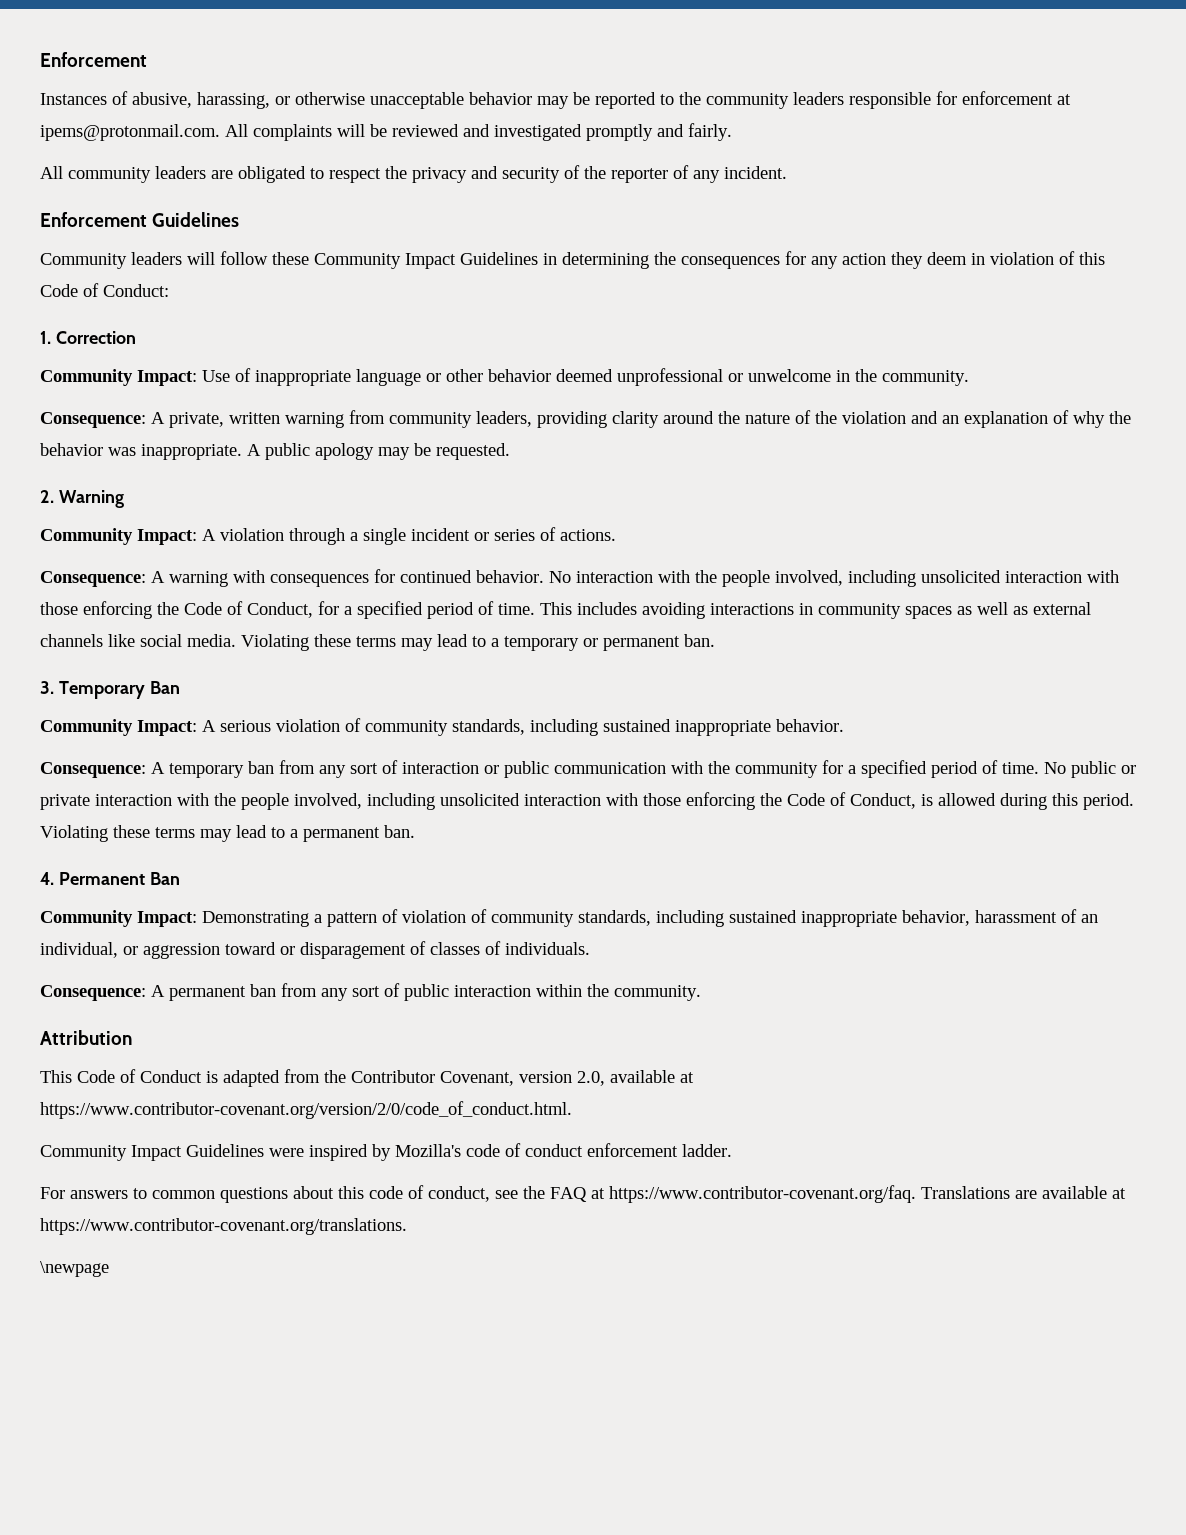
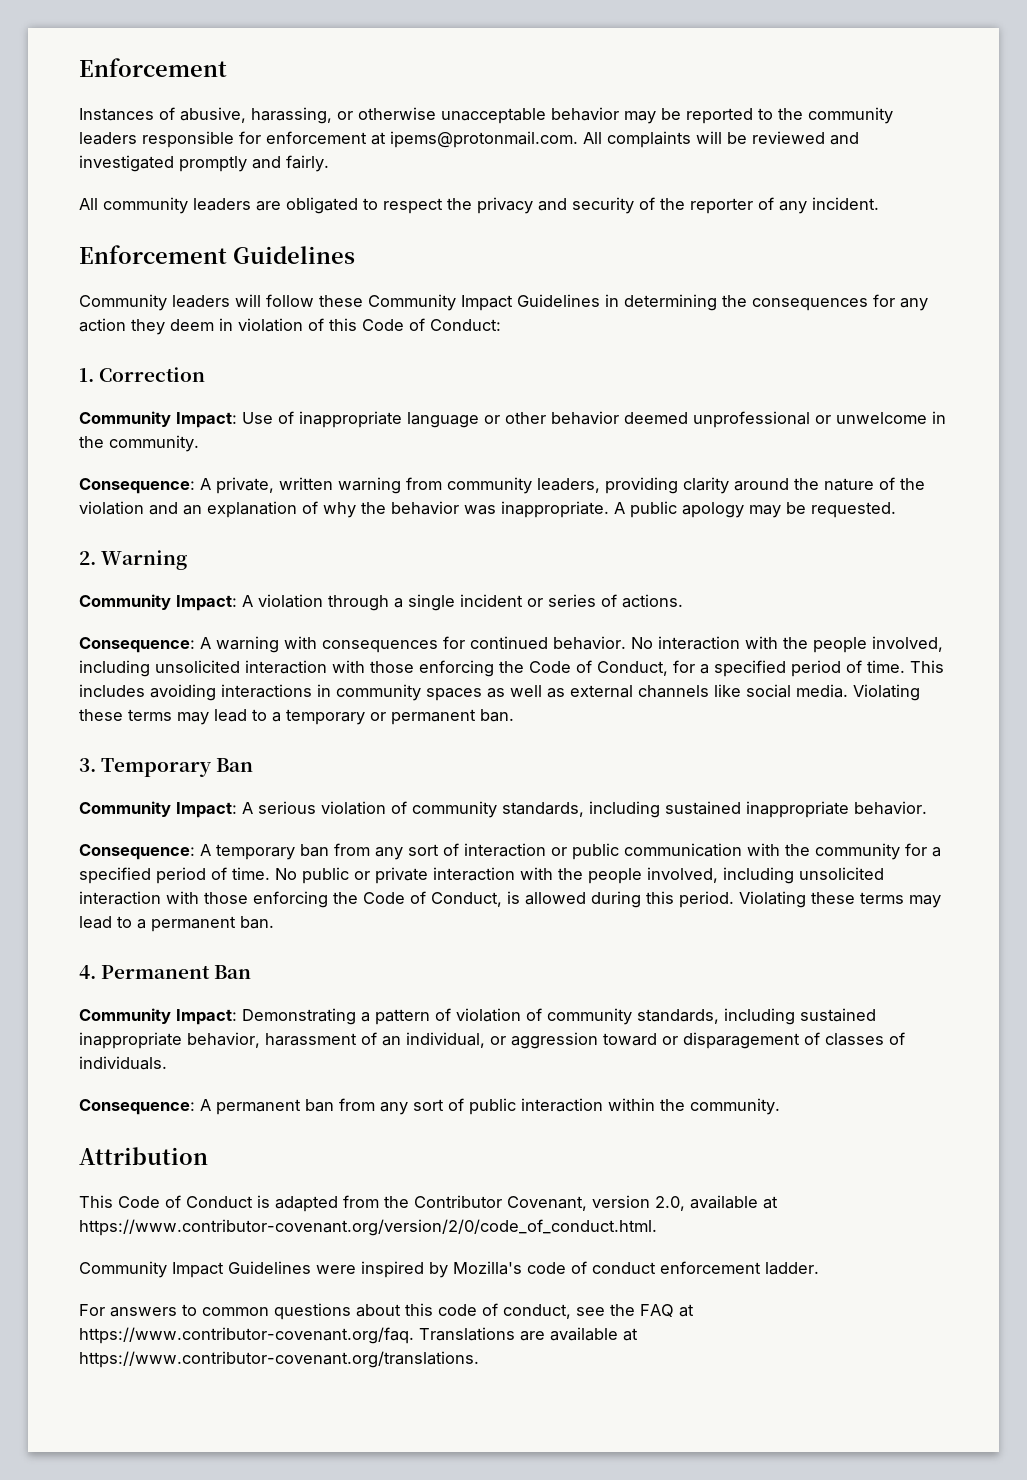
- \newpage

